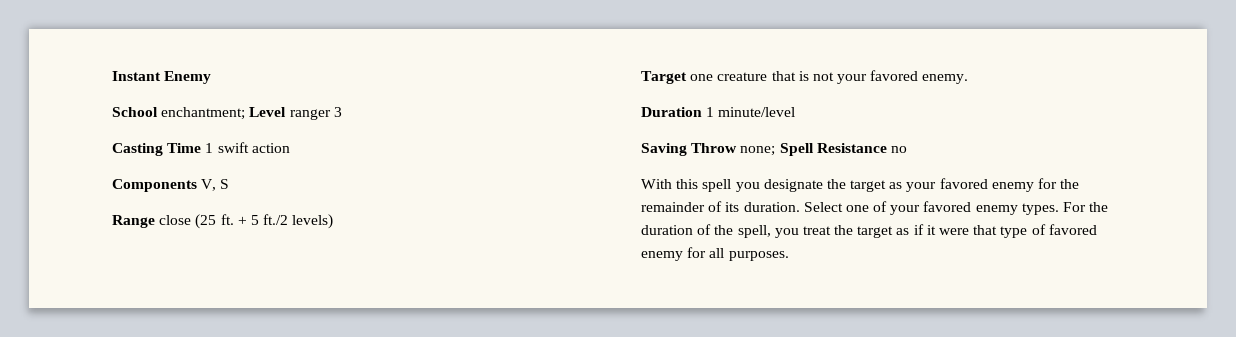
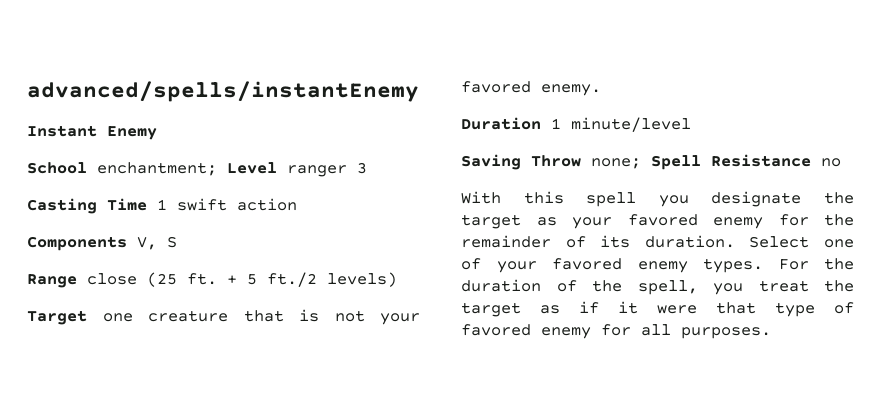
+ advanced/spells/instantEnemy

